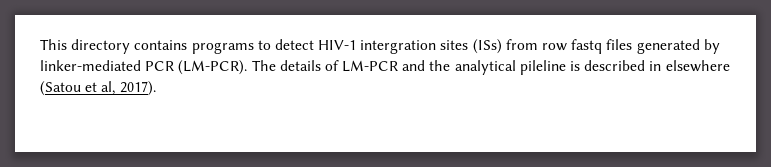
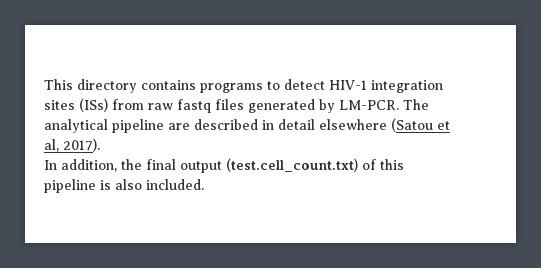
- This directory contains programs to detect HIV-1 intergration sites (ISs) from row fastq files generated by linker-mediated PCR (LM-PCR). The details of LM-PCR and the analytical pileline is described in elsewhere (Satou et al, 2017).
+ This directory contains programs to detect HIV-1 integration sites (ISs) from raw fastq files generated by LM-PCR. The analytical pipeline are described in detail elsewhere (Satou et al, 2017).
+ In addition, the final output (test.cell_count.txt) of this pipeline is also included.

